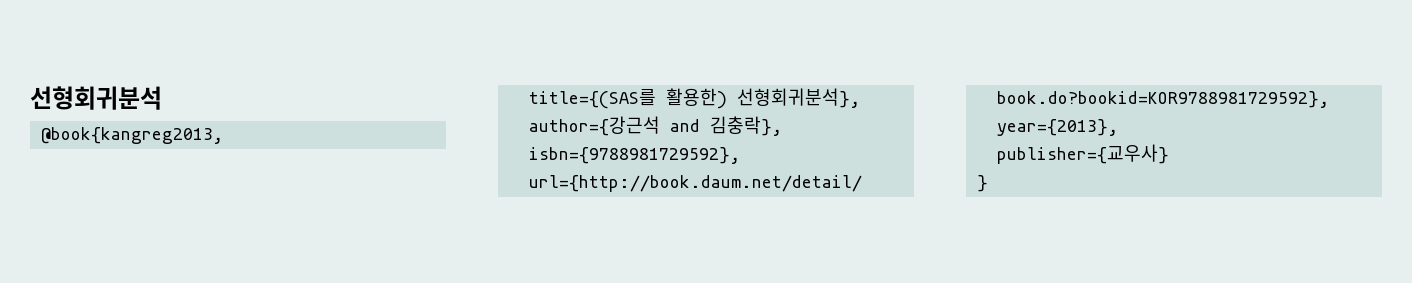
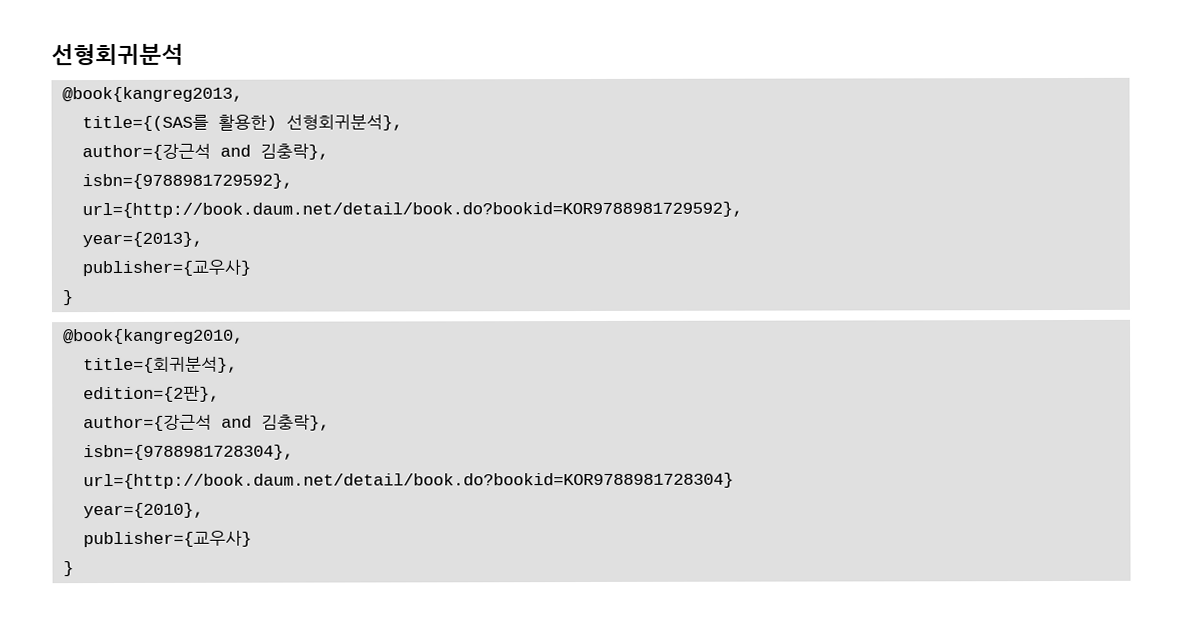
+ @book{kangreg2010,
+ title={회귀분석},
+ edition={2판},
+ author={강근석 and 김충락},
+ isbn={9788981728304},
+ url={http://book.daum.net/detail/book.do?bookid=KOR9788981728304}
+ year={2010},
+ publisher={교우사}
+ }

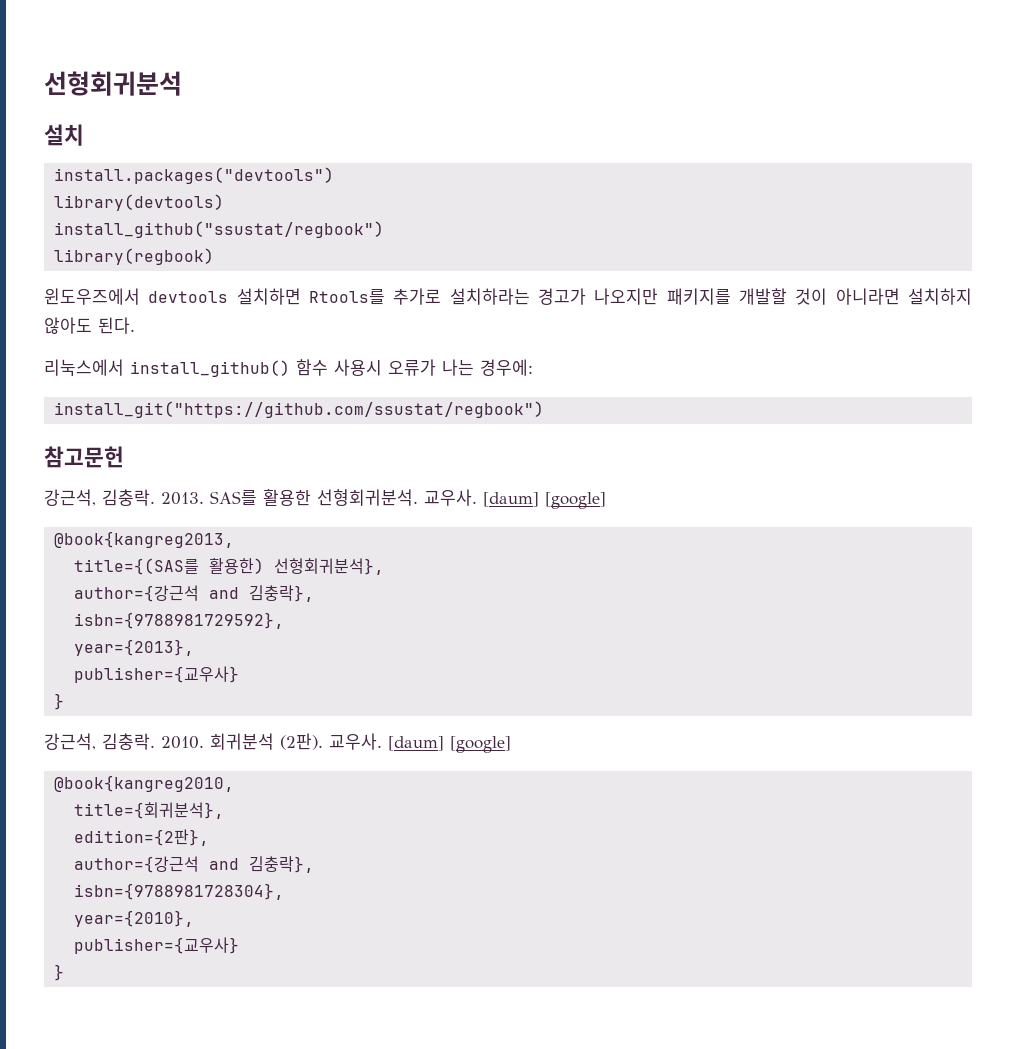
+ 설치
+ install.packages("devtools")
+ library(devtools)
+ install_github("ssustat/regbook")
+ library(regbook)
+ 윈도우즈에서 devtools 설치하면 Rtools를 추가로 설치하라는 경고가 나오지만 패키지를 개발할 것이 아니라면 설치하지 않아도 된다.
+ 리눅스에서 install_github() 함수 사용시 오류가 나는 경우에:
+ install_git("https://github.com/ssustat/regbook")
+ 참고문헌
+ 강근석, 김충락. 2013. SAS를 활용한 선형회귀분석. 교우사. [daum] [google]
- url={http://book.daum.net/detail/book.do?bookid=KOR9788981729592},
+ 강근석, 김충락. 2010. 회귀분석 (2판). 교우사. [daum] [google]
- url={http://book.daum.net/detail/book.do?bookid=KOR9788981728304}

